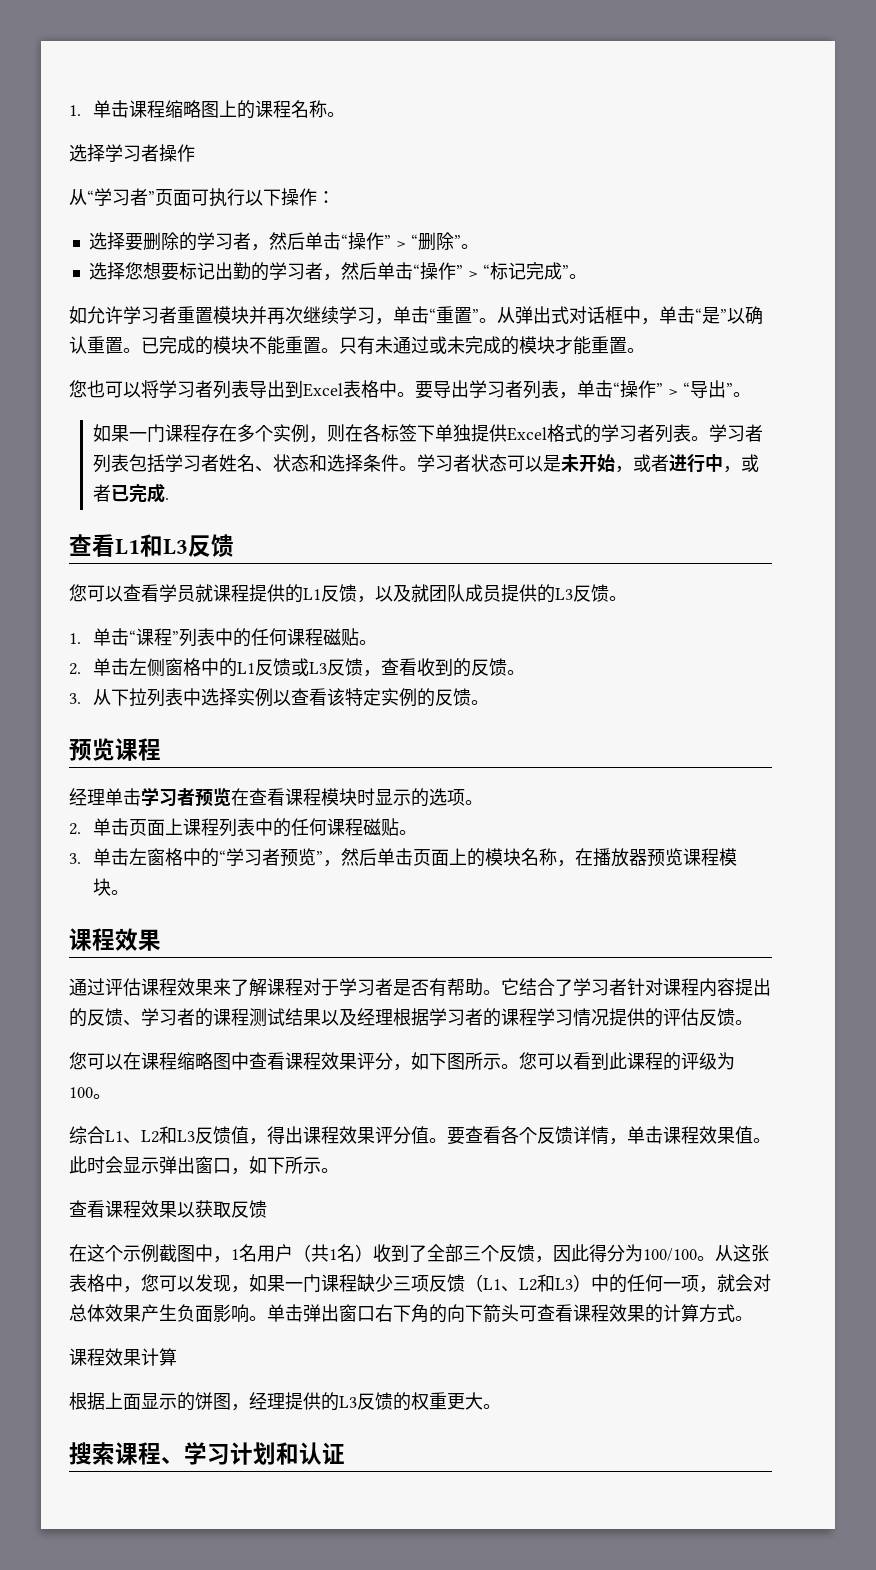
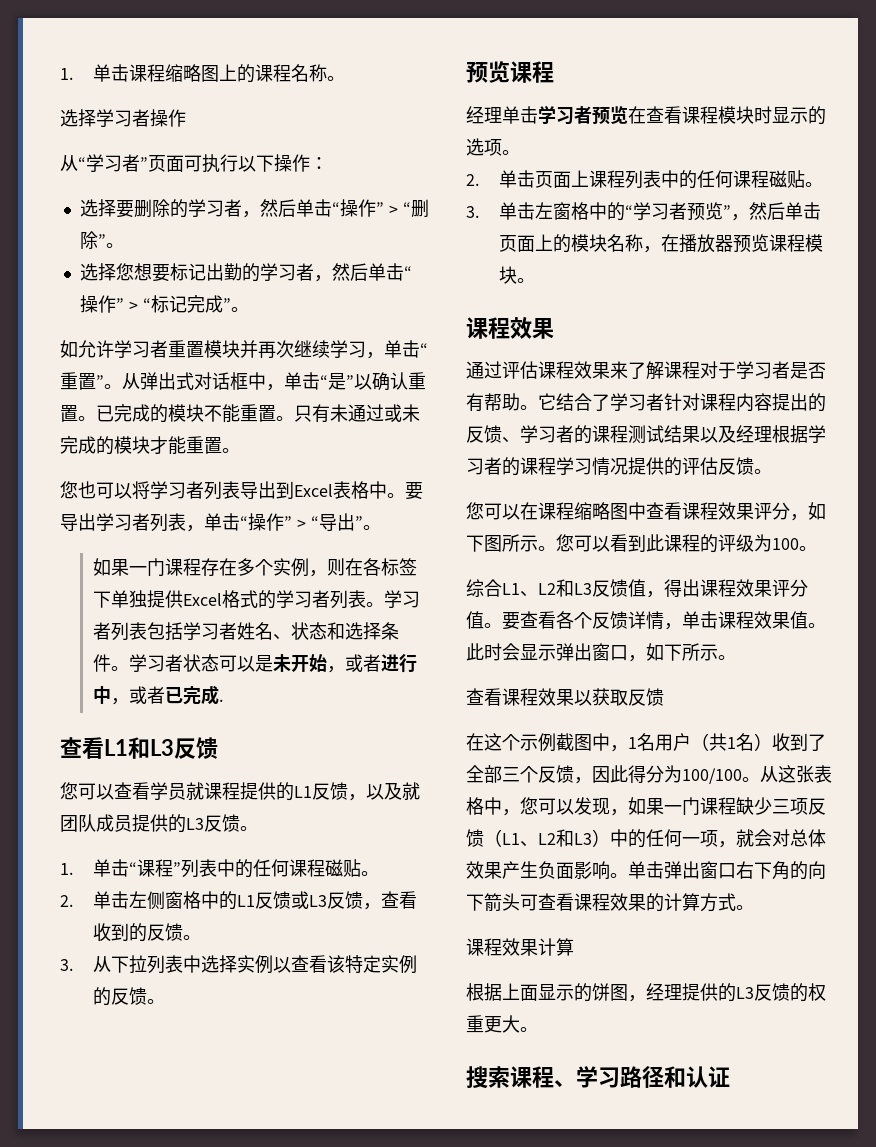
- 搜索课程、学习计划和认证
+ 搜索课程、学习路径和认证

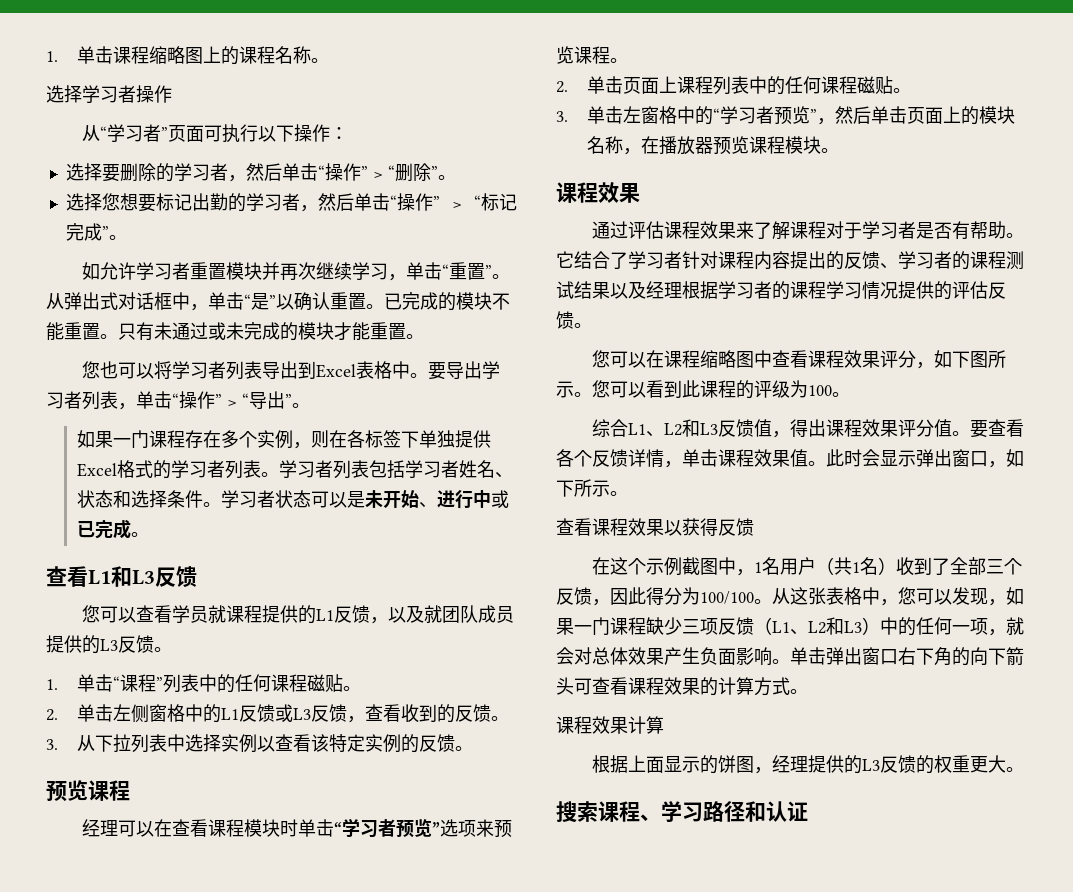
- 学习者状态可以是未开始，或者进行中，或者已完成.
+ 学习者状态可以是未开始、进行中或已完成。
- 经理单击学习者预览在查看课程模块时显示的选项。
+ 经理可以在查看课程模块时单击“学习者预览”选项来预览课程。
- 查看课程效果以获取反馈
+ 查看课程效果以获得反馈

